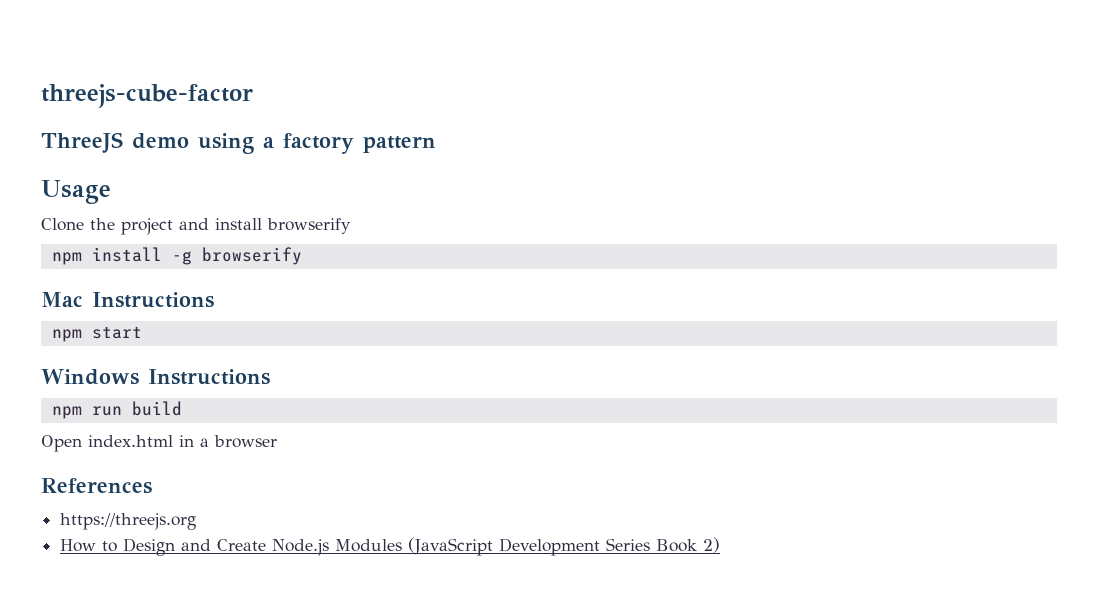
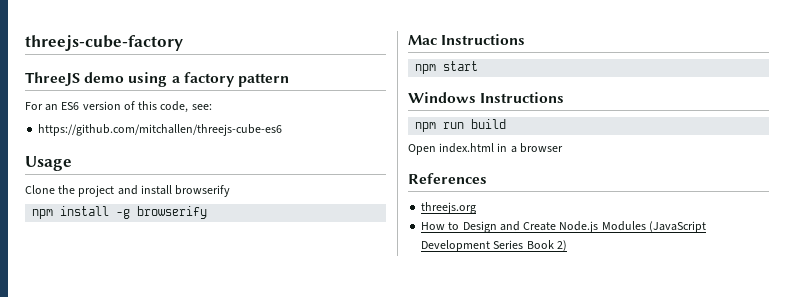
- threejs-cube-factor
+ threejs-cube-factory
+ For an ES6 version of this code, see:
+ https://github.com/mitchallen/threejs-cube-es6
- https://threejs.org
+ threejs.org

